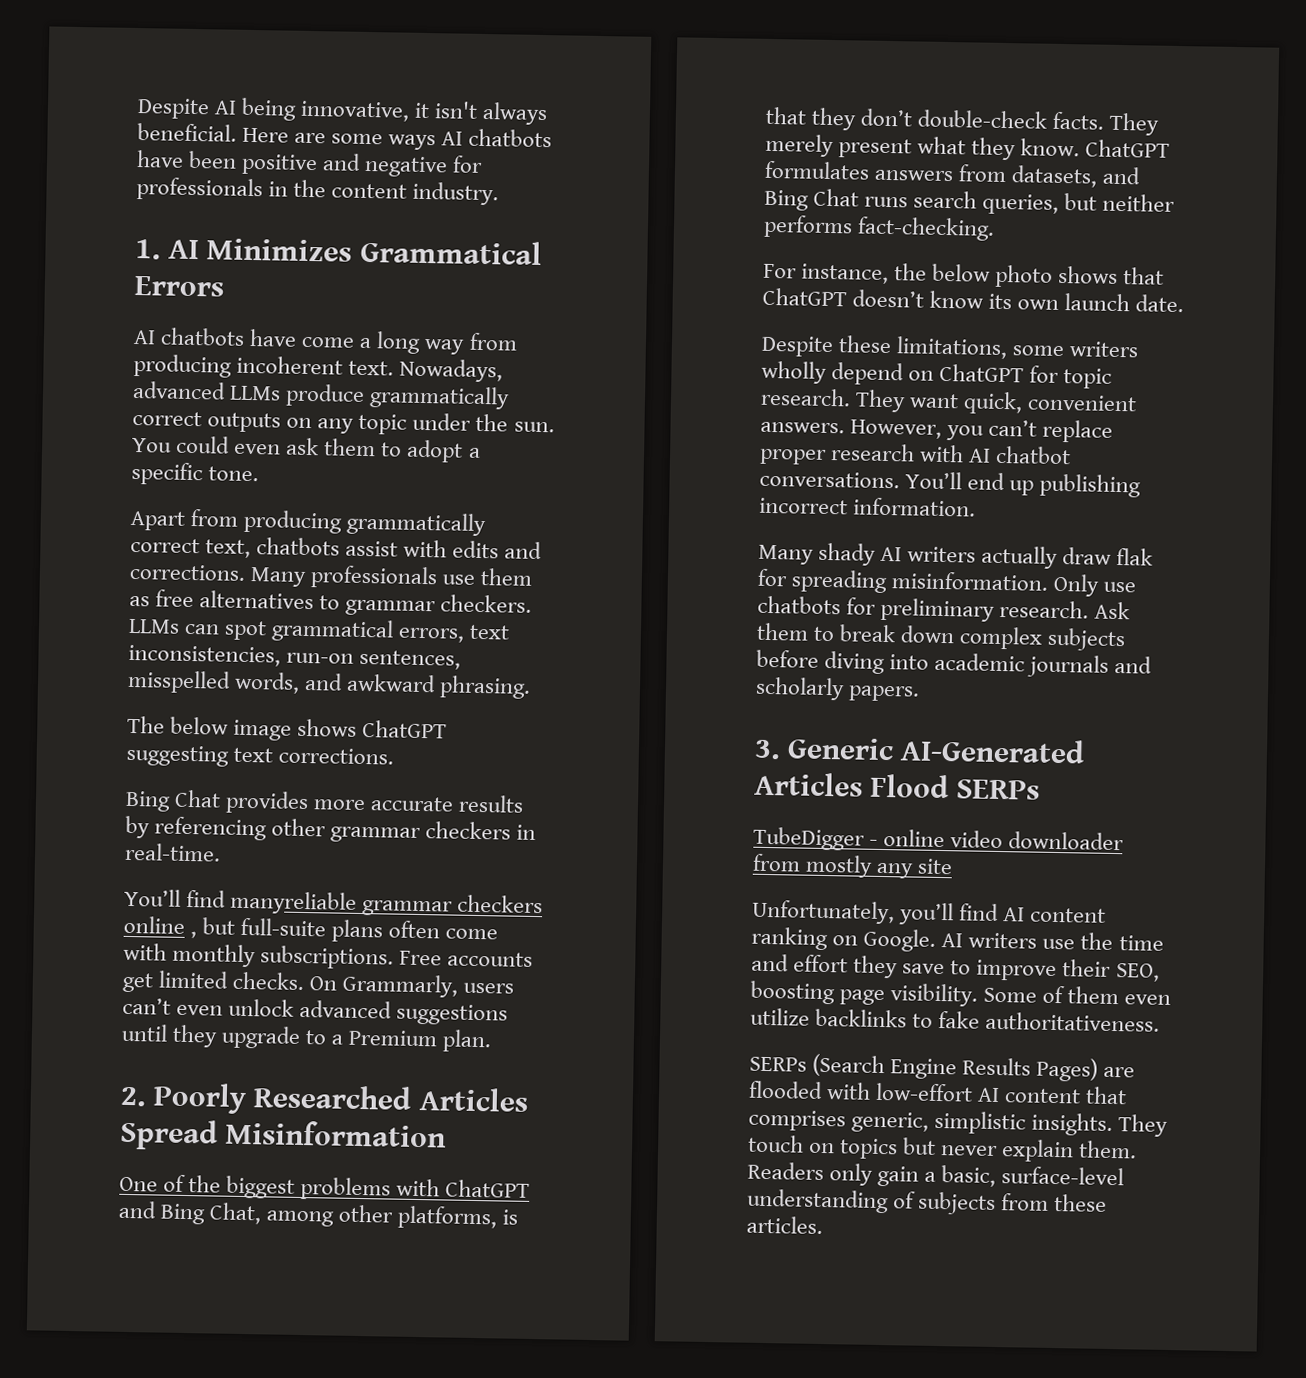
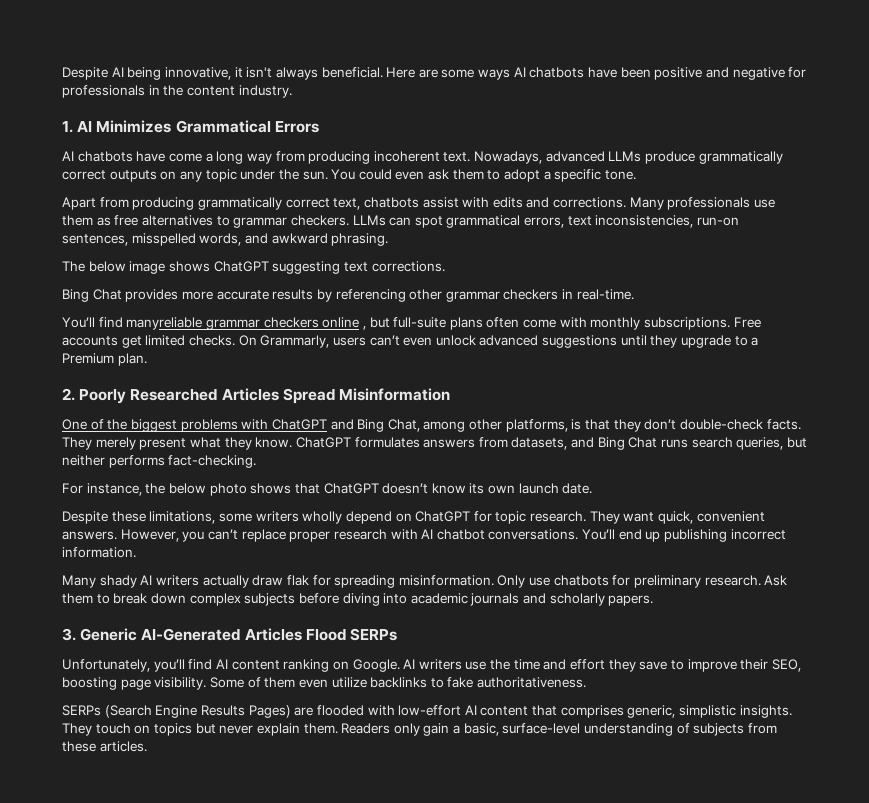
- TubeDigger - online video downloader from mostly any site

